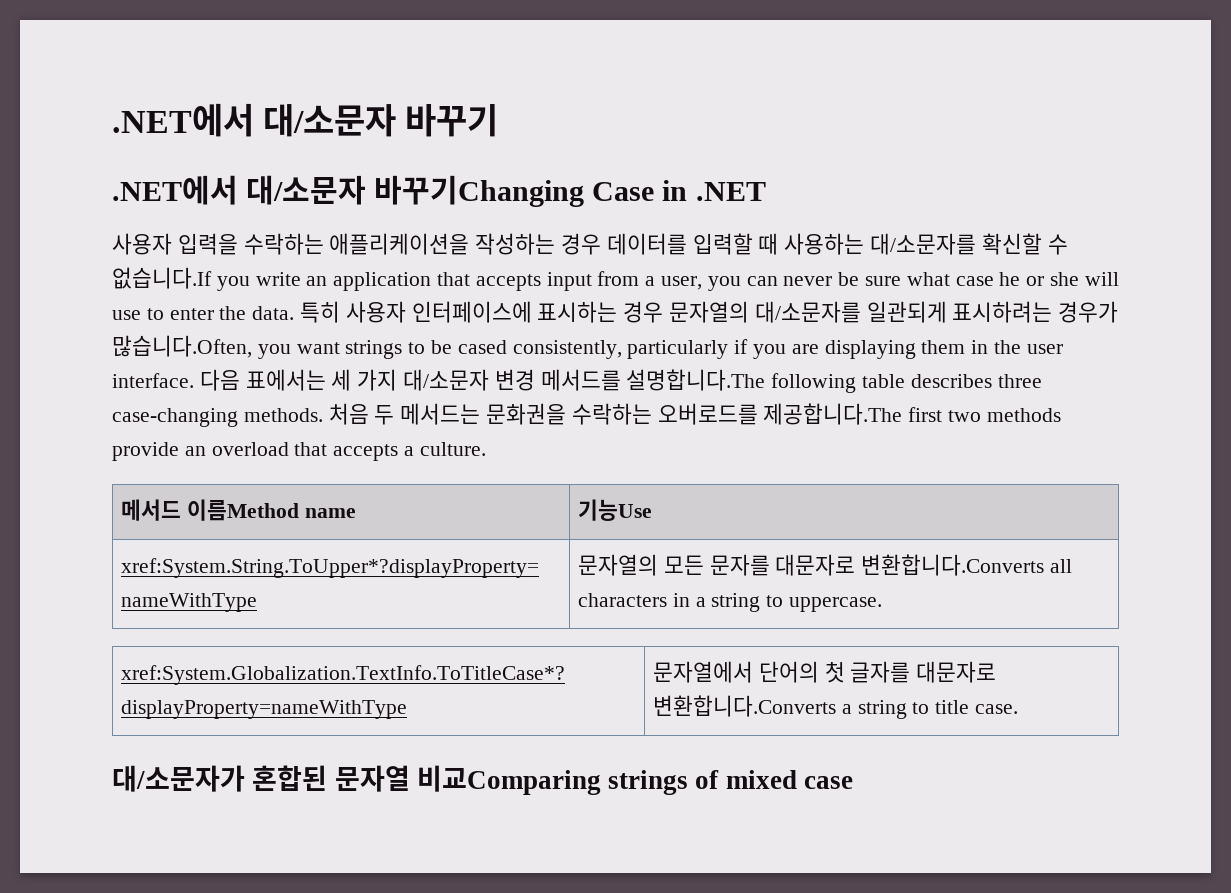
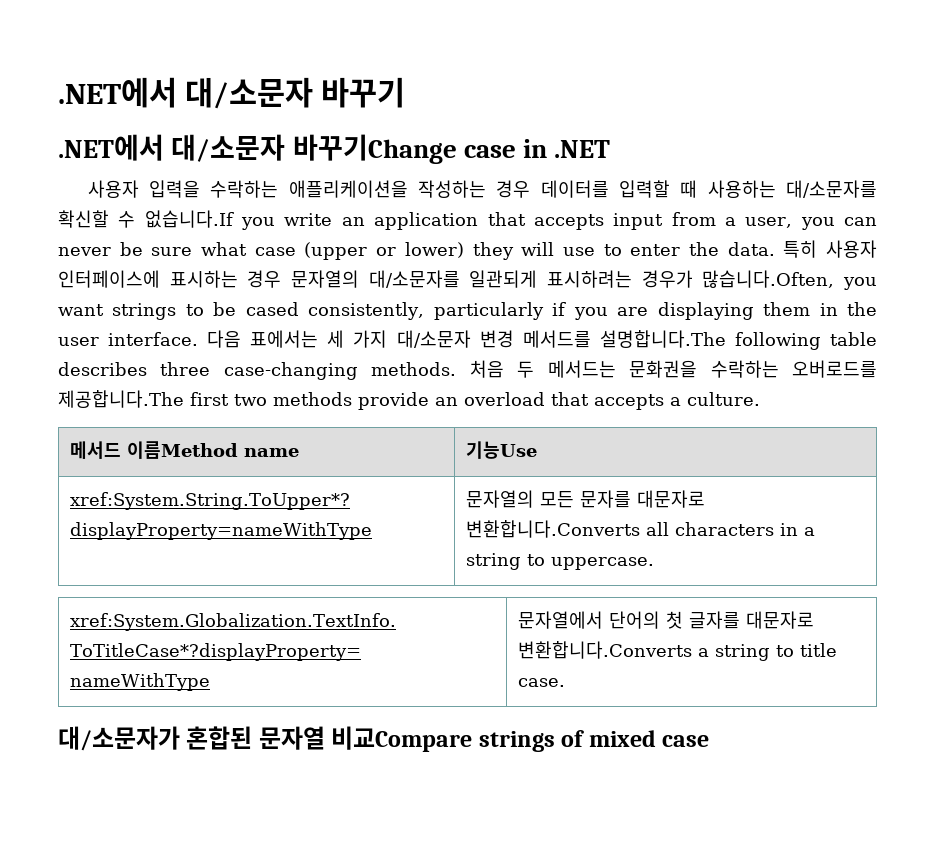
- .NET에서 대/소문자 바꾸기Changing Case in .NET
+ .NET에서 대/소문자 바꾸기Change case in .NET
- 사용자 입력을 수락하는 애플리케이션을 작성하는 경우 데이터를 입력할 때 사용하는 대/소문자를 확신할 수 없습니다.If you write an application that accepts input from a user, you can never be sure what case he or she will use to enter the data.
+ 사용자 입력을 수락하는 애플리케이션을 작성하는 경우 데이터를 입력할 때 사용하는 대/소문자를 확신할 수 없습니다.If you write an application that accepts input from a user, you can never be sure what case (upper or lower) they will use to enter the data.
- 대/소문자가 혼합된 문자열 비교Comparing strings of mixed case
+ 대/소문자가 혼합된 문자열 비교Compare strings of mixed case

